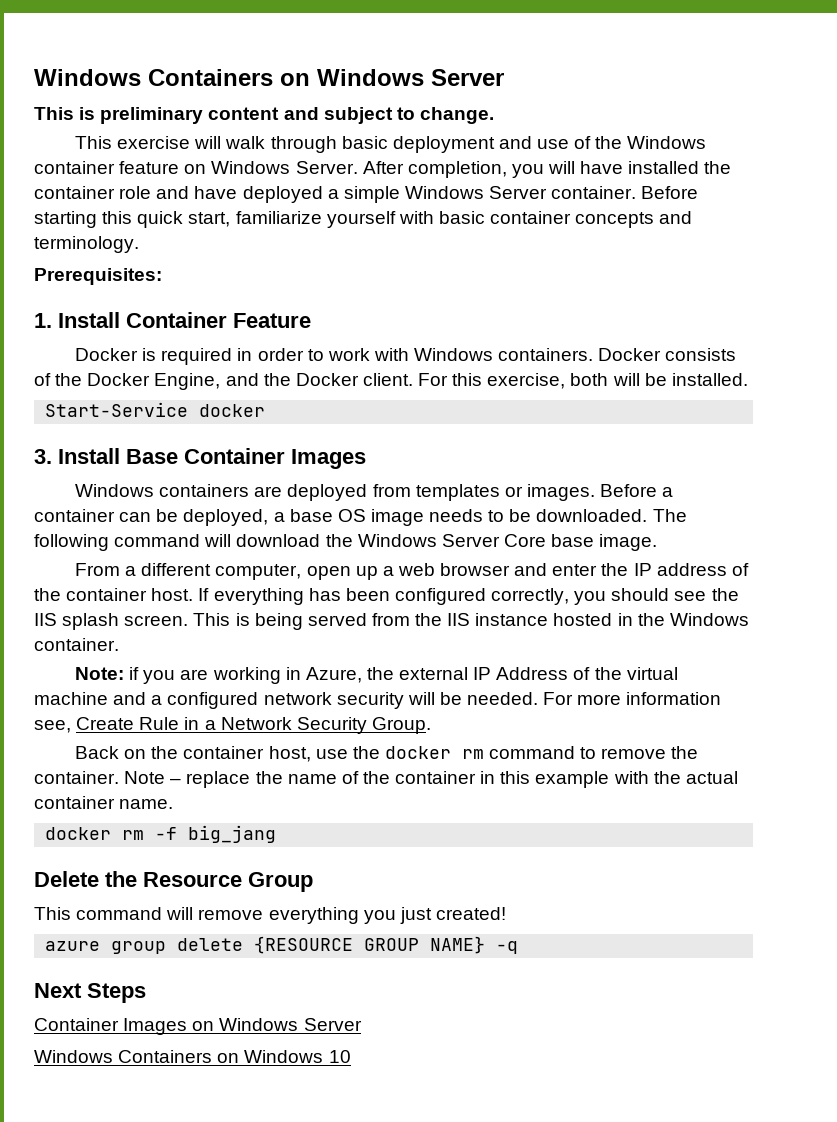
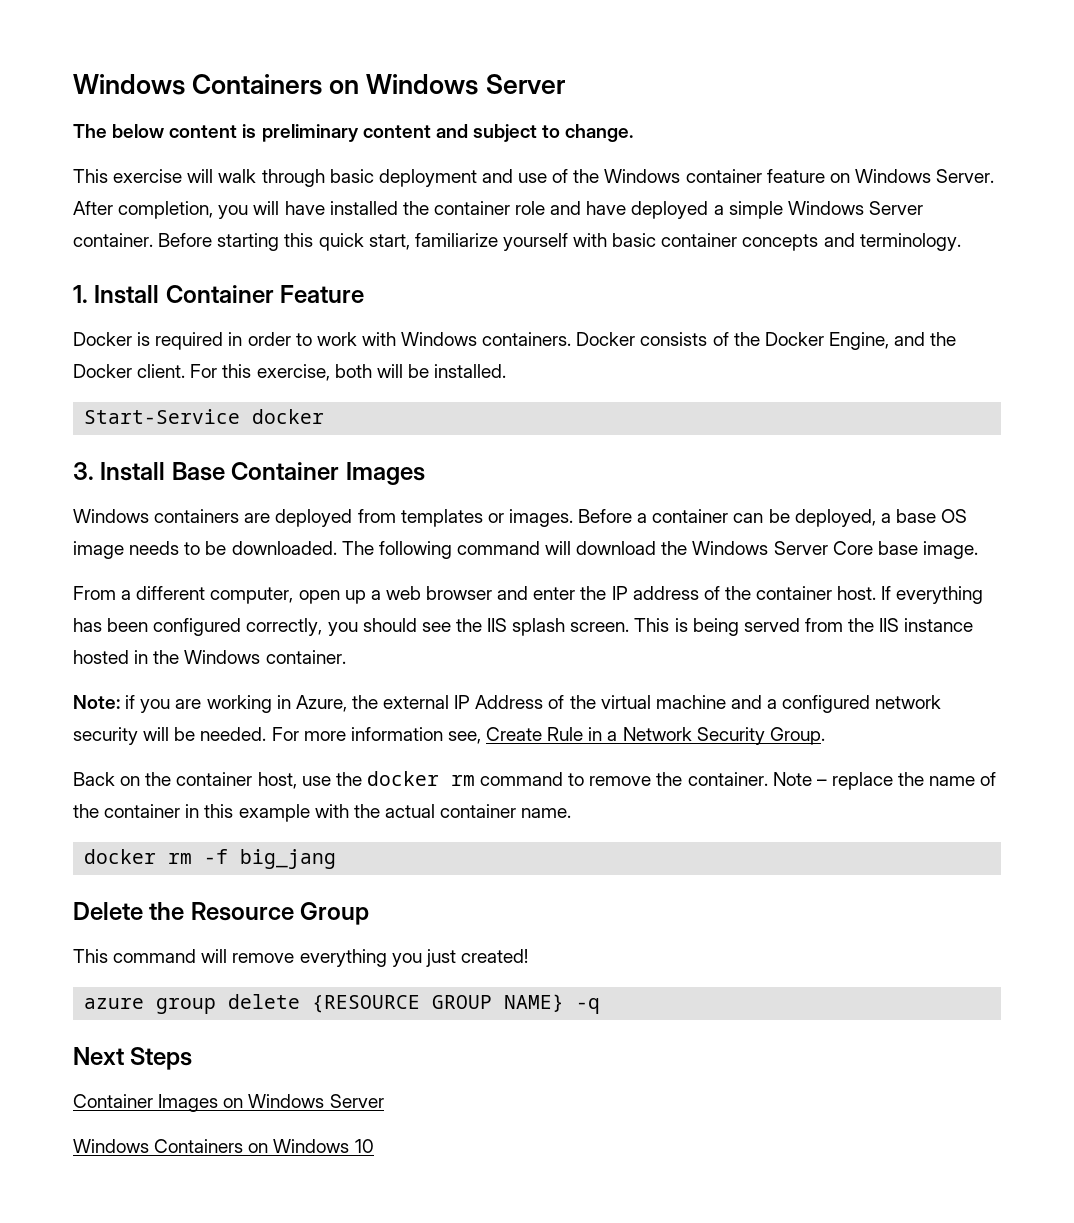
- This is preliminary content and subject to change.
+ The below content is preliminary content and subject to change.
- Prerequisites:

